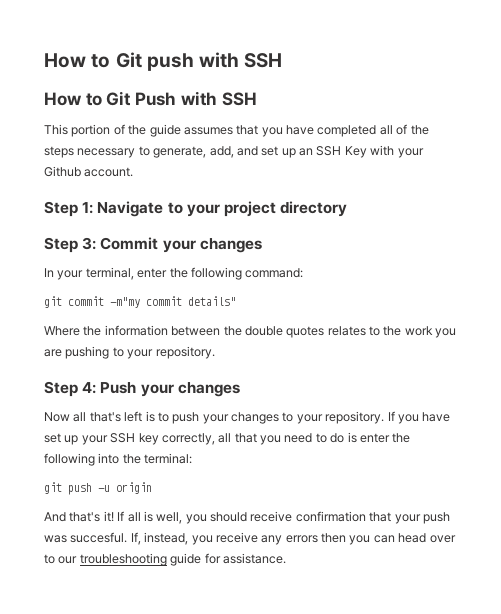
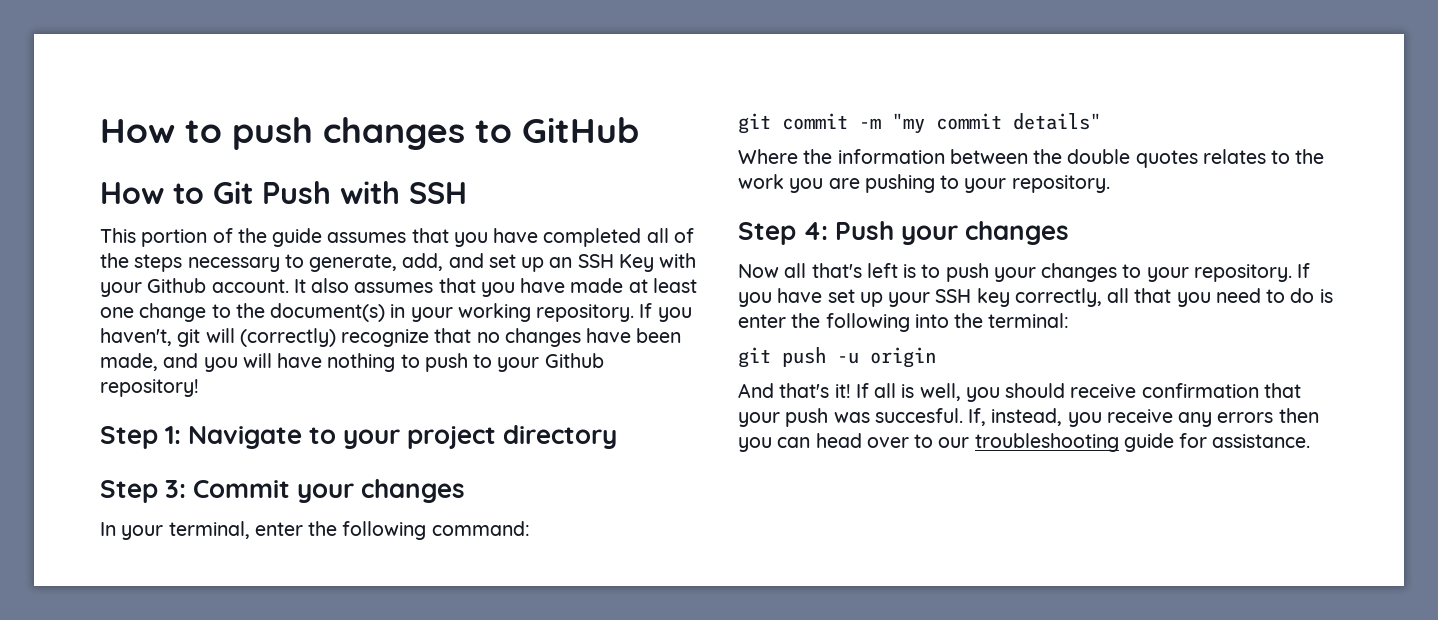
- How to Git push with SSH
+ How to push changes to GitHub
+ It also assumes that you have made at least one change to the document(s) in your working repository. If you haven't, git will (correctly) recognize that no changes have been made, and you will have nothing to push to your Github repository!
- git commit -m"my commit details"
+ git commit -m "my commit details"

